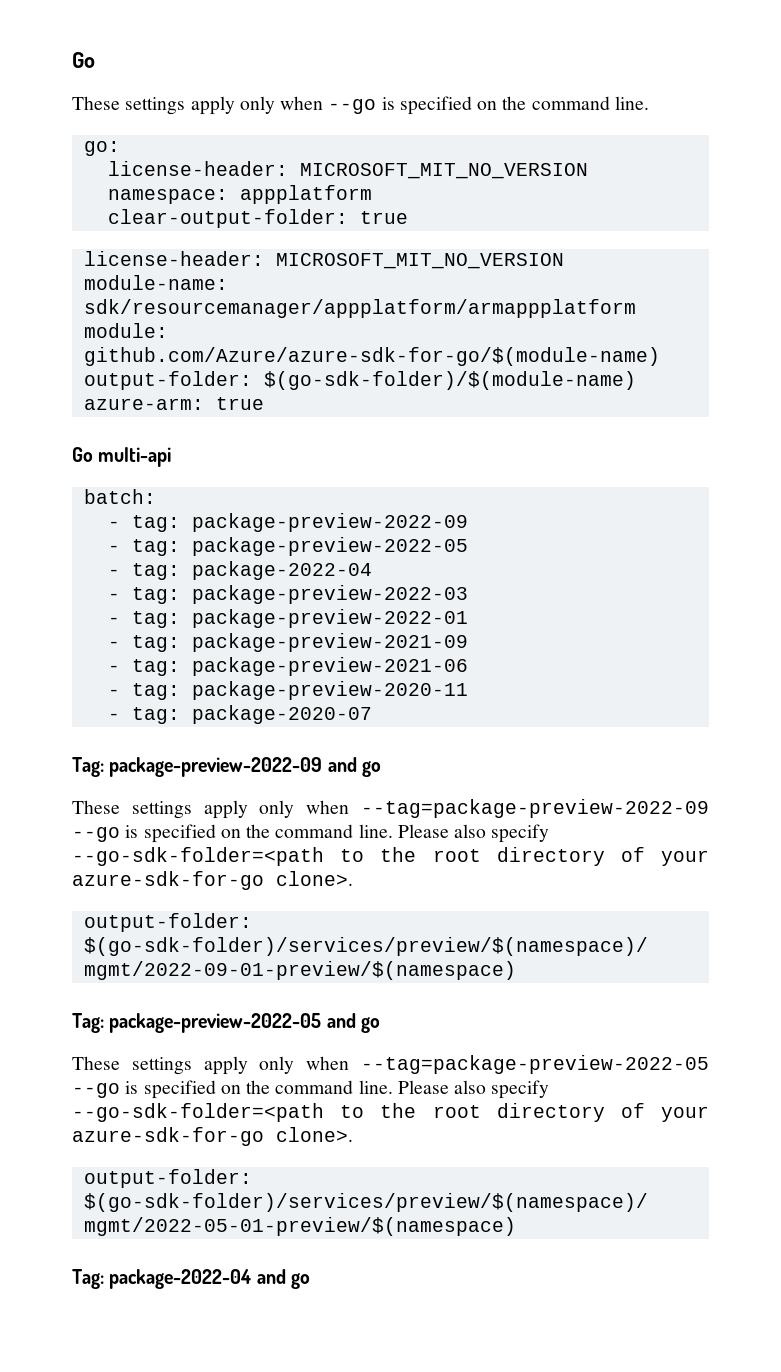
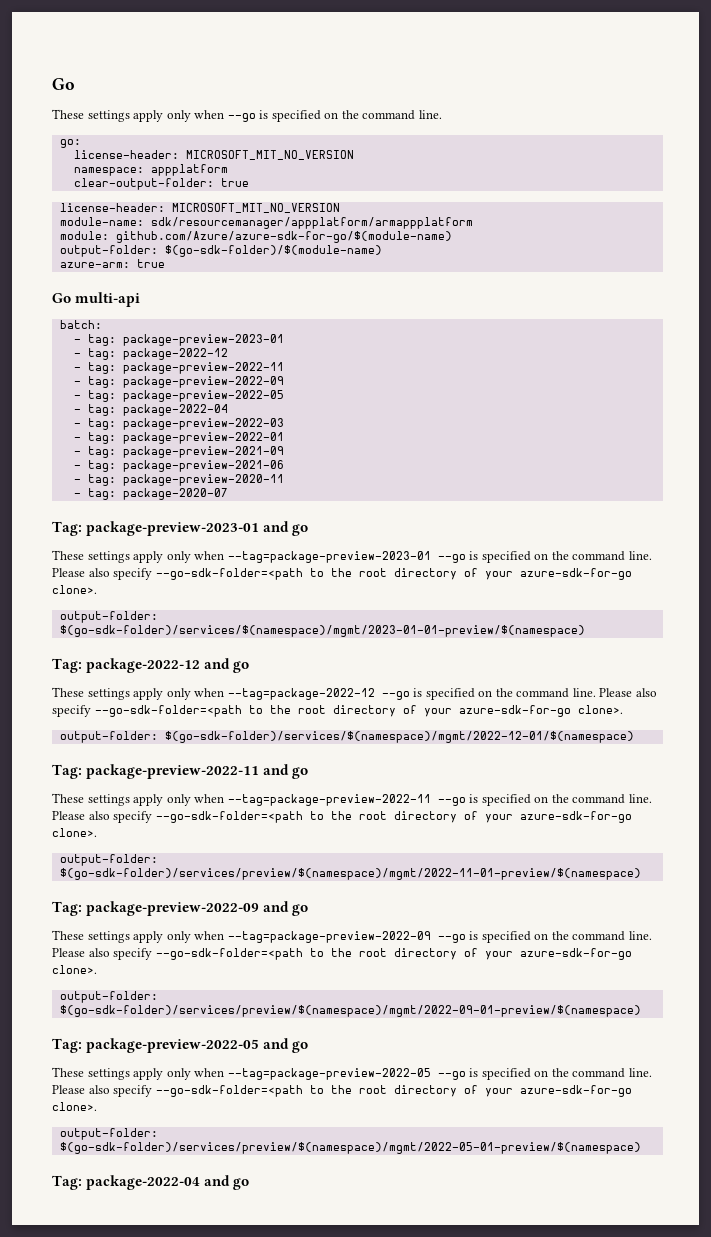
+ - tag: package-preview-2023-01
+ - tag: package-2022-12
+ - tag: package-preview-2022-11
+ Tag: package-preview-2023-01 and go
+ These settings apply only when --tag=package-preview-2023-01 --go is specified on the command line. Please also specify --go-sdk-folder=<path to the root directory of your azure-sdk-for-go clone>.
+ output-folder: $(go-sdk-folder)/services/$(namespace)/mgmt/2023-01-01-preview/$(namespace)
+ Tag: package-2022-12 and go
+ These settings apply only when --tag=package-2022-12 --go is specified on the command line. Please also specify --go-sdk-folder=<path to the root directory of your azure-sdk-for-go clone>.
+ output-folder: $(go-sdk-folder)/services/$(namespace)/mgmt/2022-12-01/$(namespace)
+ Tag: package-preview-2022-11 and go
+ These settings apply only when --tag=package-preview-2022-11 --go is specified on the command line. Please also specify --go-sdk-folder=<path to the root directory of your azure-sdk-for-go clone>.
+ output-folder: $(go-sdk-folder)/services/preview/$(namespace)/mgmt/2022-11-01-preview/$(namespace)

